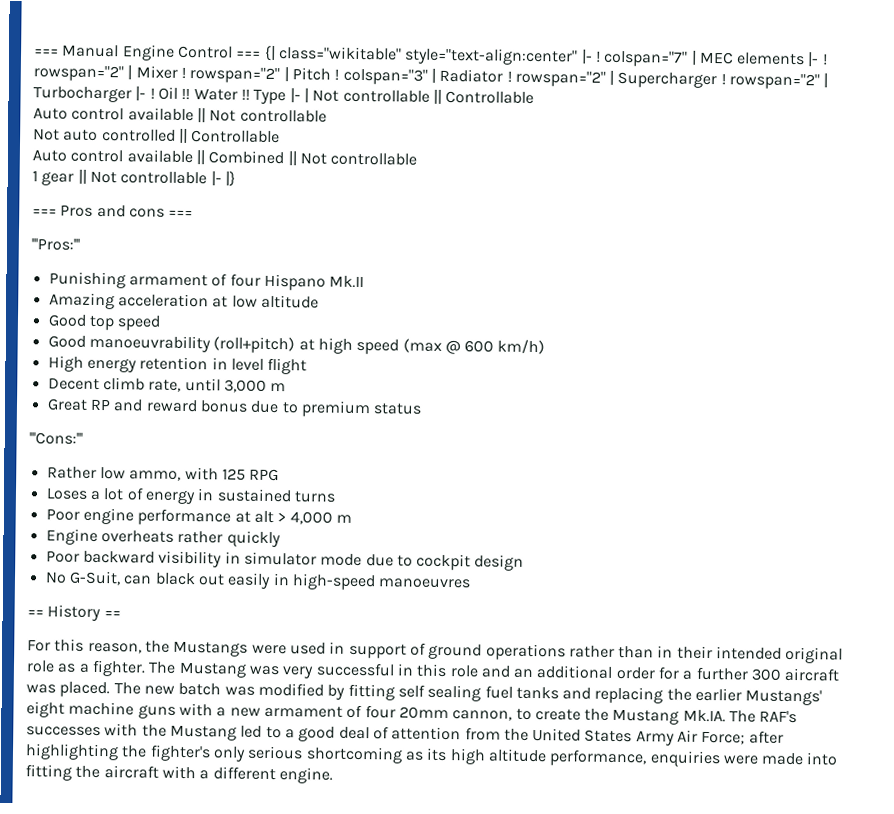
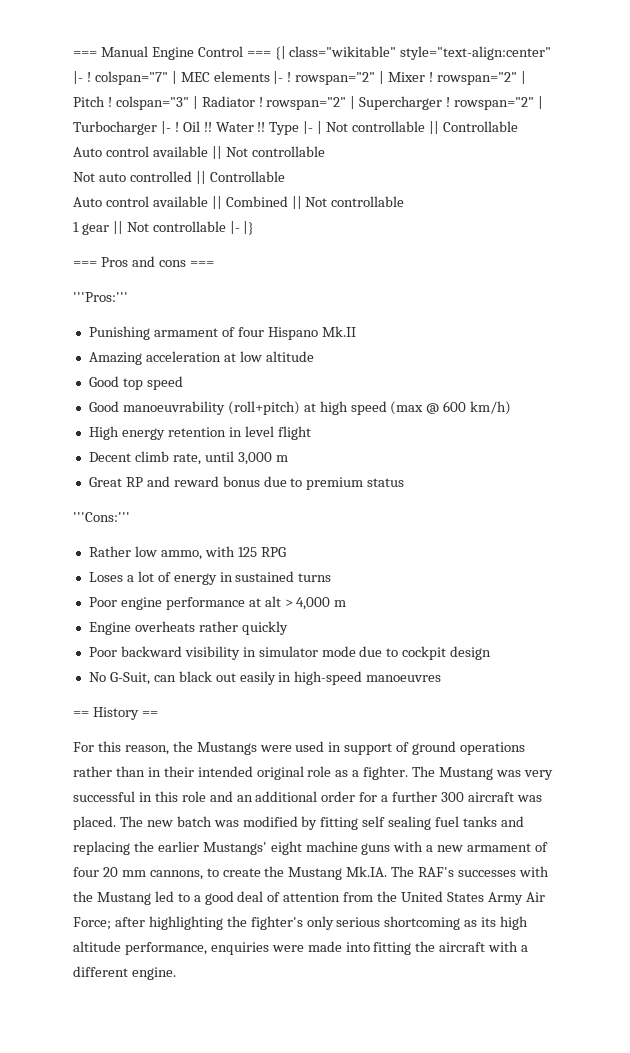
- The new batch was modified by fitting self sealing fuel tanks and replacing the earlier Mustangs' eight machine guns with a new armament of four 20mm cannon, to create the Mustang Mk.IA. The RAF's successes with the Mustang led to a good deal of attention from the United States Army Air Force;
+ The new batch was modified by fitting self sealing fuel tanks and replacing the earlier Mustangs' eight machine guns with a new armament of four 20 mm cannons, to create the Mustang Mk.IA. The RAF's successes with the Mustang led to a good deal of attention from the United States Army Air Force;

